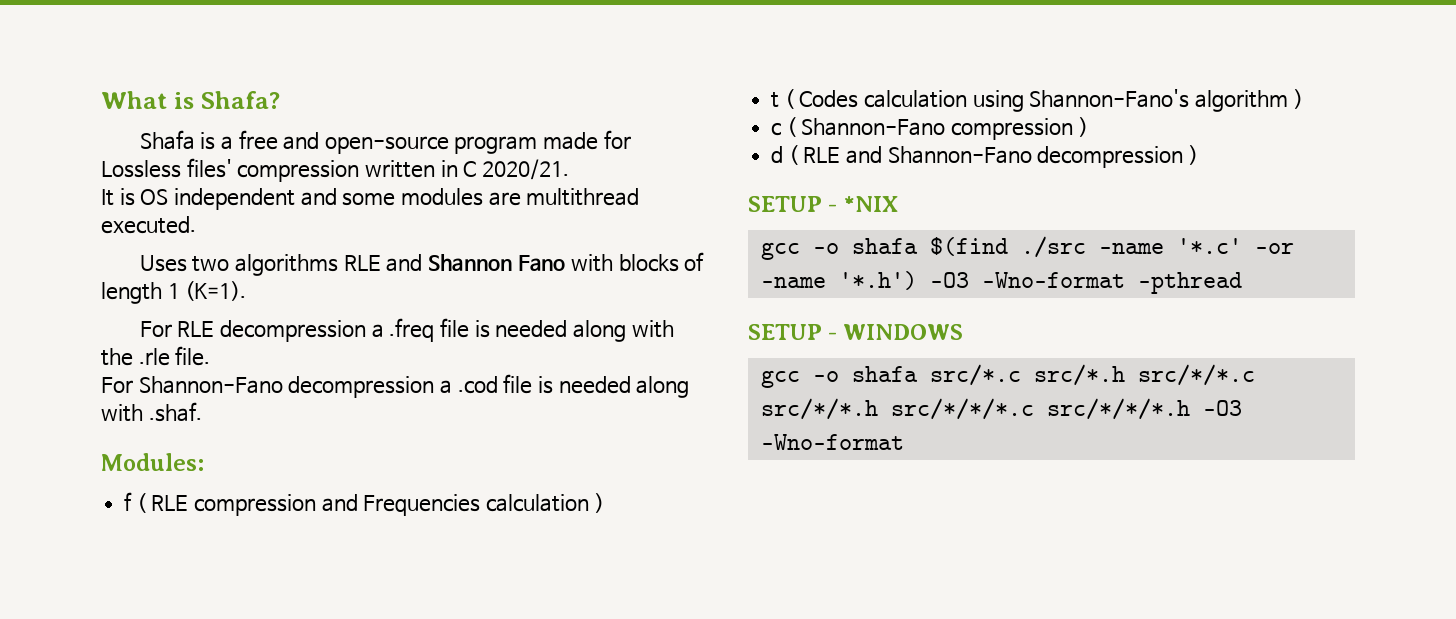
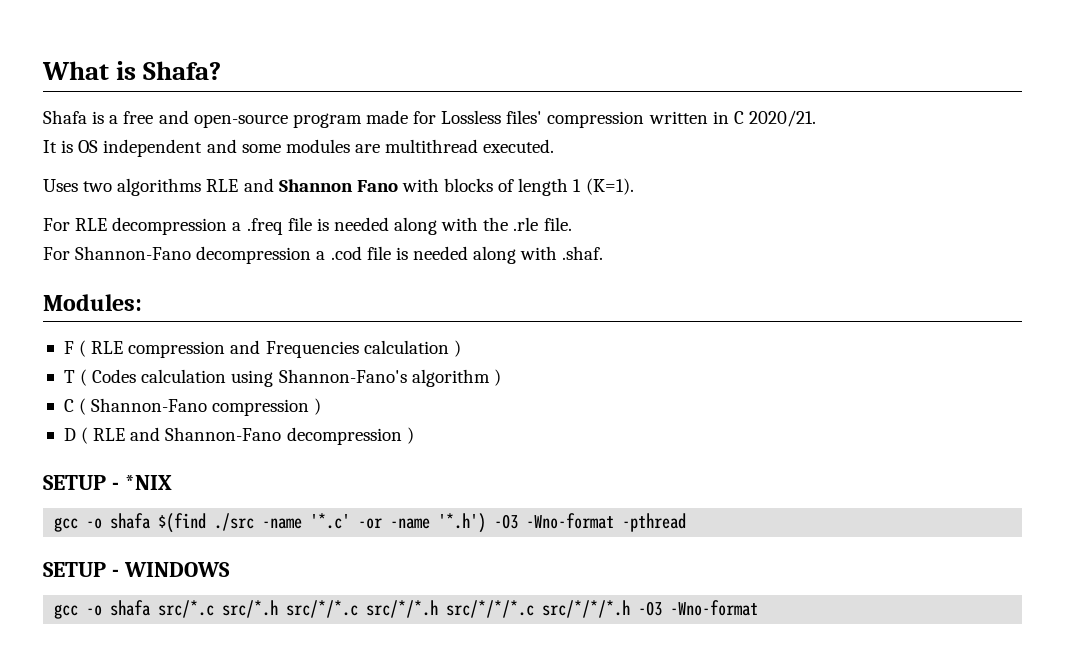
- f ( RLE compression and Frequencies calculation )
+ F ( RLE compression and Frequencies calculation )
- t ( Codes calculation using Shannon-Fano's algorithm )
+ T ( Codes calculation using Shannon-Fano's algorithm )
- c ( Shannon-Fano compression )
+ C ( Shannon-Fano compression )
- d ( RLE and Shannon-Fano decompression )
+ D ( RLE and Shannon-Fano decompression )

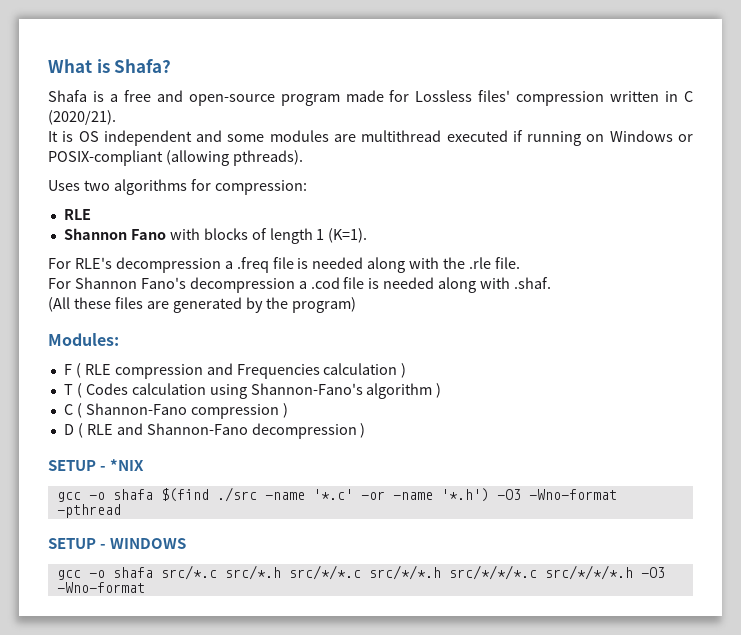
- Shafa is a free and open-source program made for Lossless files' compression written in C 2020/21.
+ Shafa is a free and open-source program made for Lossless files' compression written in C (2020/21).
- It is OS independent and some modules are multithread executed.
+ It is OS independent and some modules are multithread executed if running on Windows or POSIX-compliant (allowing pthreads).
- Uses two algorithms RLE and Shannon Fano with blocks of length 1 (K=1).
+ Uses two algorithms for compression:
+ RLE
+ Shannon Fano with blocks of length 1 (K=1).
- For RLE decompression a .freq file is needed along with the .rle file.
+ For RLE's decompression a .freq file is needed along with the .rle file.
- For Shannon-Fano decompression a .cod file is needed along with .shaf.
+ For Shannon Fano's decompression a .cod file is needed along with .shaf.
+ (All these files are generated by the program)

